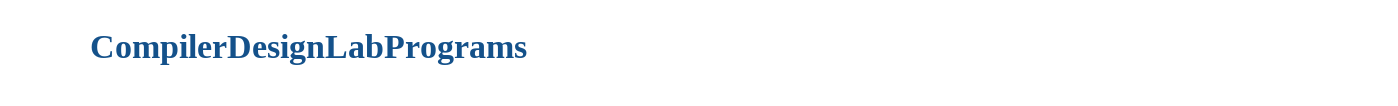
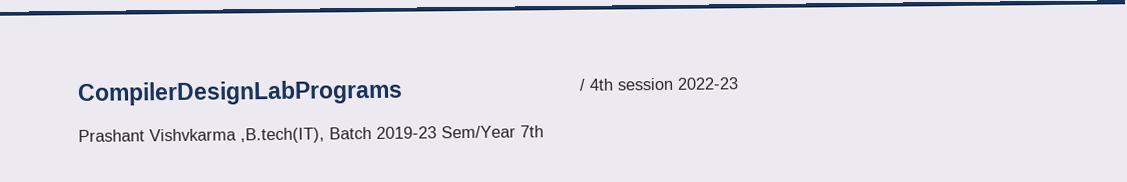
+ Prashant Vishvkarma ,B.tech(IT), Batch 2019-23 Sem/Year 7th / 4th session 2022-23

